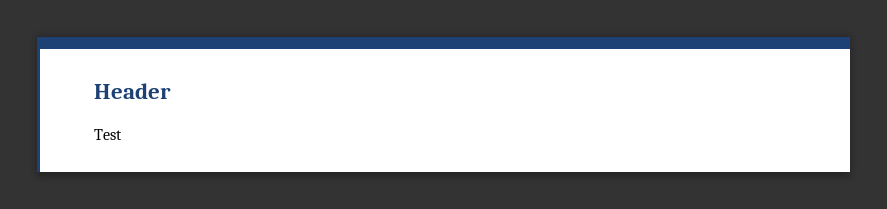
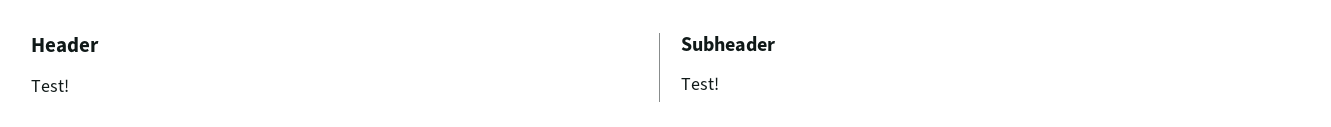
  Header
- Test
+ Test!
+ Subheader
+ Test!

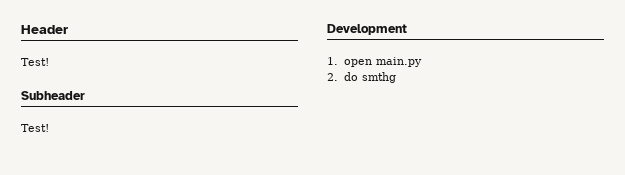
+ Development
+ 1. open main.py
+ 2. do smthg

